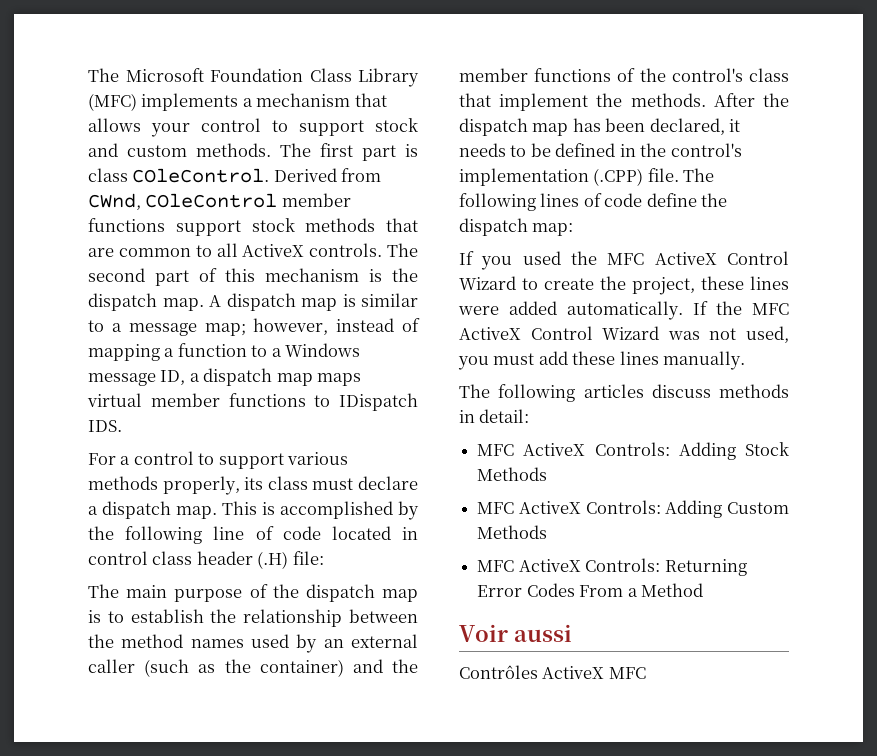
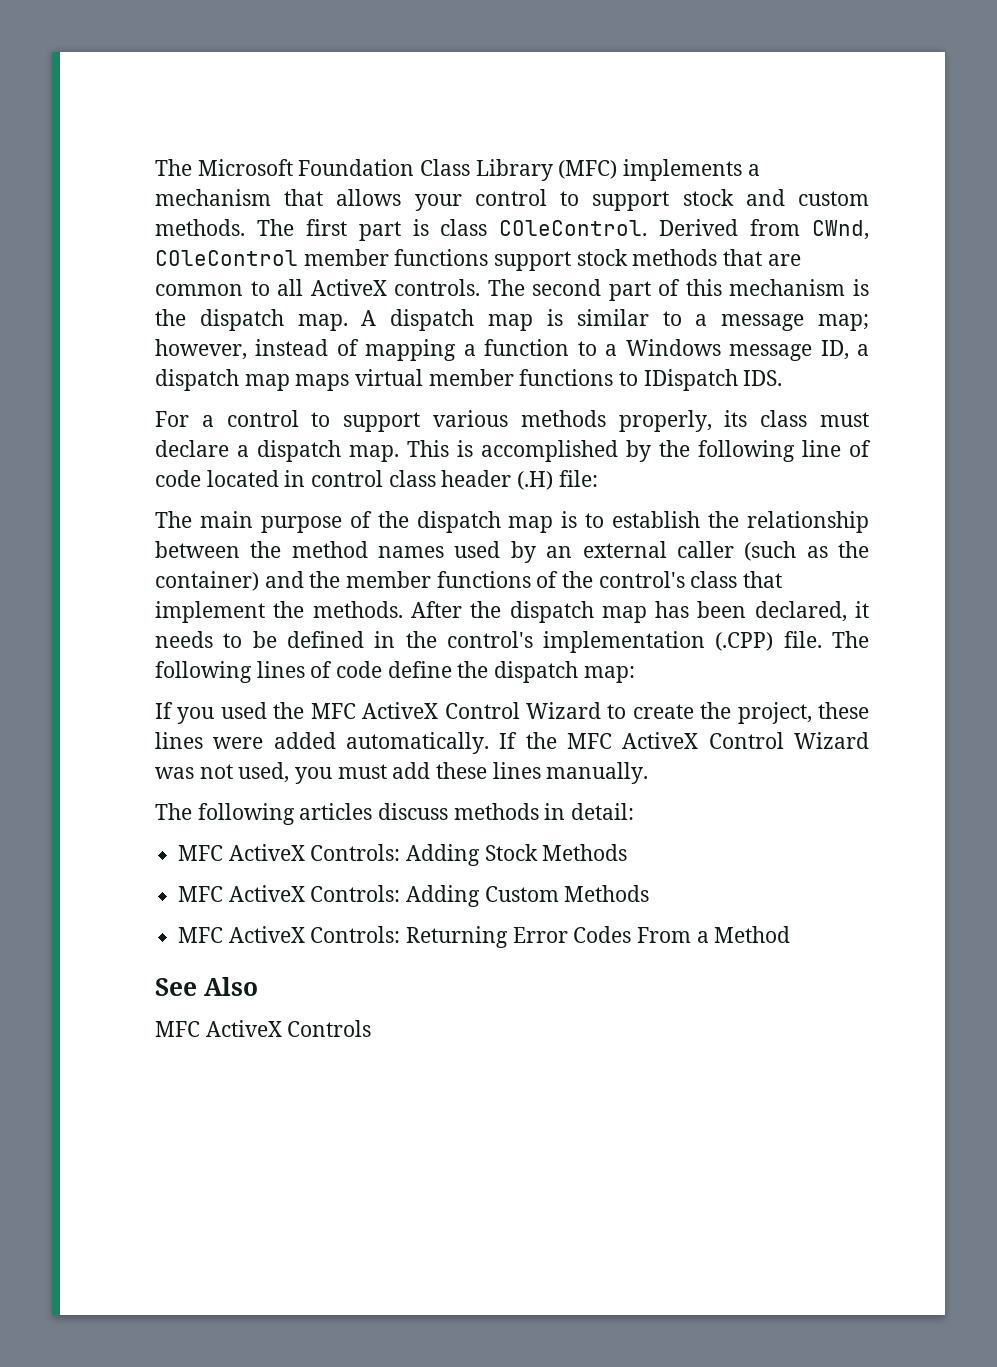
- Voir aussi
- Contrôles ActiveX MFC
+ See Also
+ MFC ActiveX Controls

